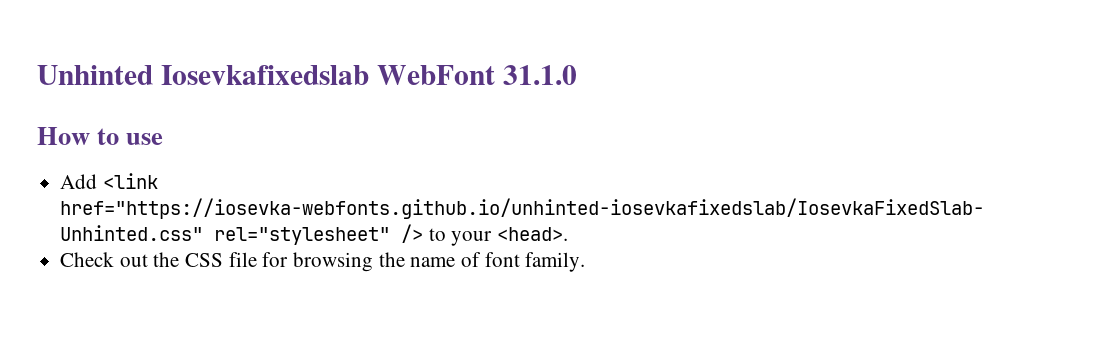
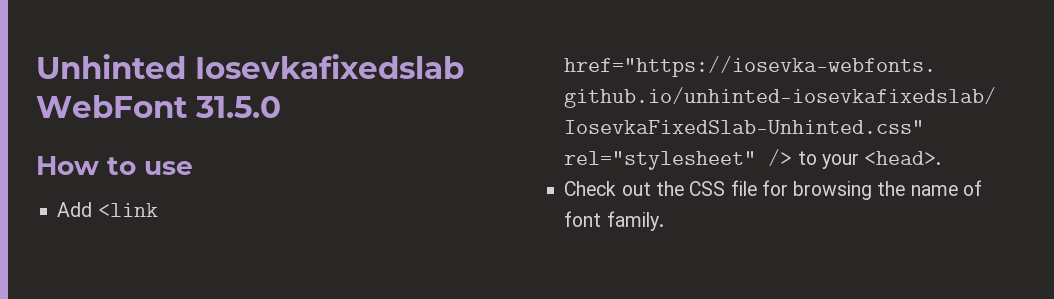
- Unhinted Iosevkafixedslab WebFont 31.1.0
+ Unhinted Iosevkafixedslab WebFont 31.5.0

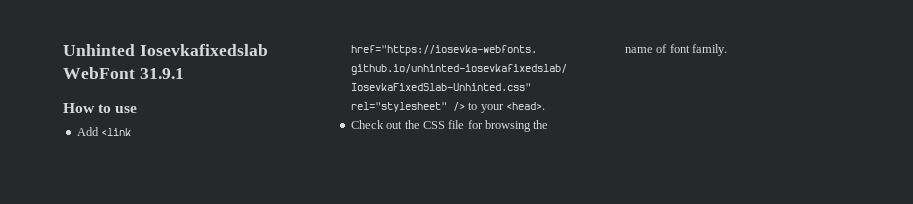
- Unhinted Iosevkafixedslab WebFont 31.5.0
+ Unhinted Iosevkafixedslab WebFont 31.9.1

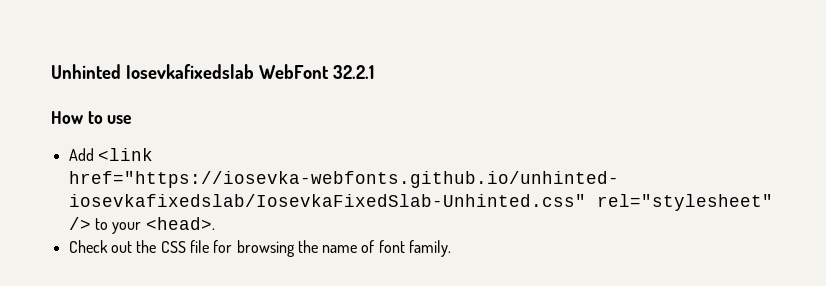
- Unhinted Iosevkafixedslab WebFont 31.9.1
+ Unhinted Iosevkafixedslab WebFont 32.2.1

